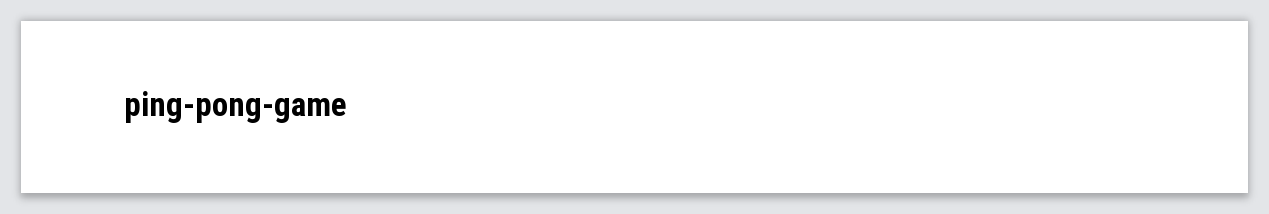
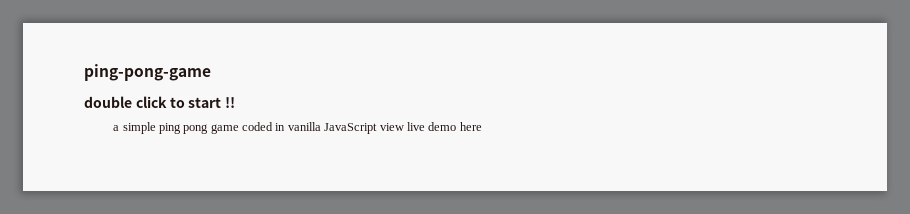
+ double click to start !!
+ a simple ping pong game coded in vanilla JavaScript view live demo here

